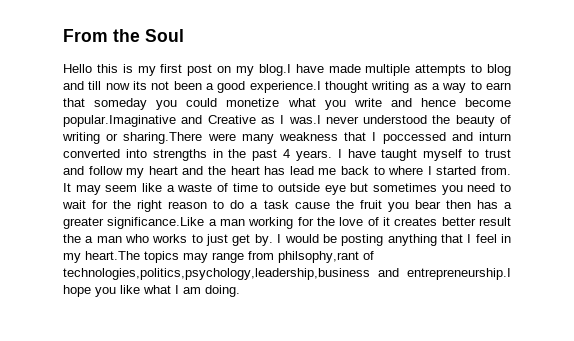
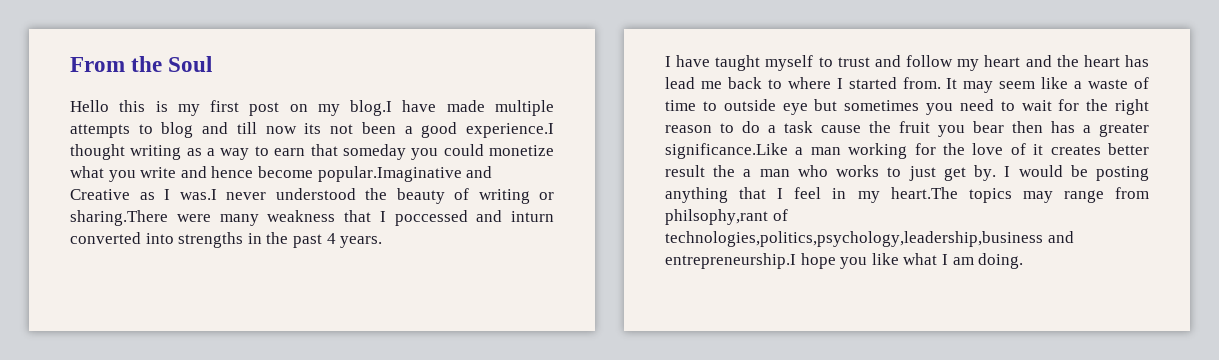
- Hello this is my first post on my blog.I have made multiple attempts to blog and till now its not been a good experience.I thought writing as a way to earn that someday you could monetize what you write and hence become popular.Imaginative and Creative as I was.I never understood the beauty of writing or sharing.There were many weakness that I poccessed and inturn converted into strengths in the past 4 years. I have taught myself to trust and follow my heart and the heart has lead me back to where I started from.
+ Hello this is my first post on my blog.I have made multiple attempts to blog and till now its not been a good experience.I thought writing as a way to earn that someday you could monetize what you write and hence become popular.Imaginative and Creative as I was.I never understood the beauty of writing or sharing.There were many weakness that I poccessed and inturn converted into strengths in the past 4 years.
+ I have taught myself to trust and follow my heart and the heart has lead me back to where I started from.

